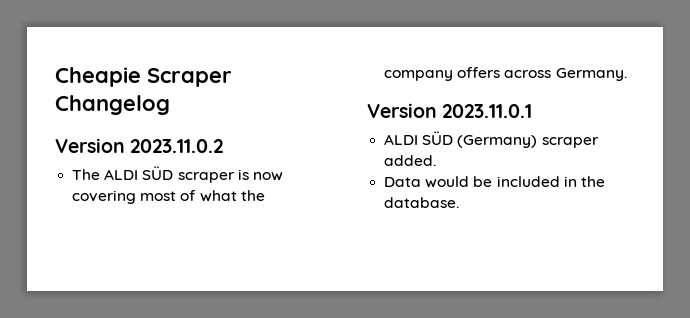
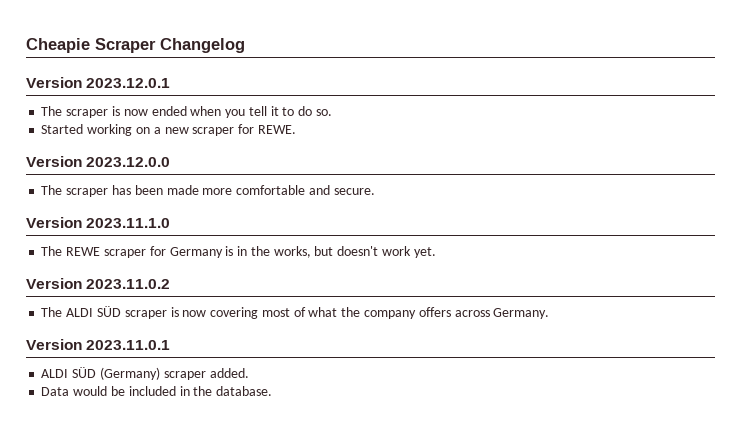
+ Version 2023.12.0.1
+ The scraper is now ended when you tell it to do so.
+ Started working on a new scraper for REWE.
+ Version 2023.12.0.0
+ The scraper has been made more comfortable and secure.
+ Version 2023.11.1.0
+ The REWE scraper for Germany is in the works, but doesn't work yet.

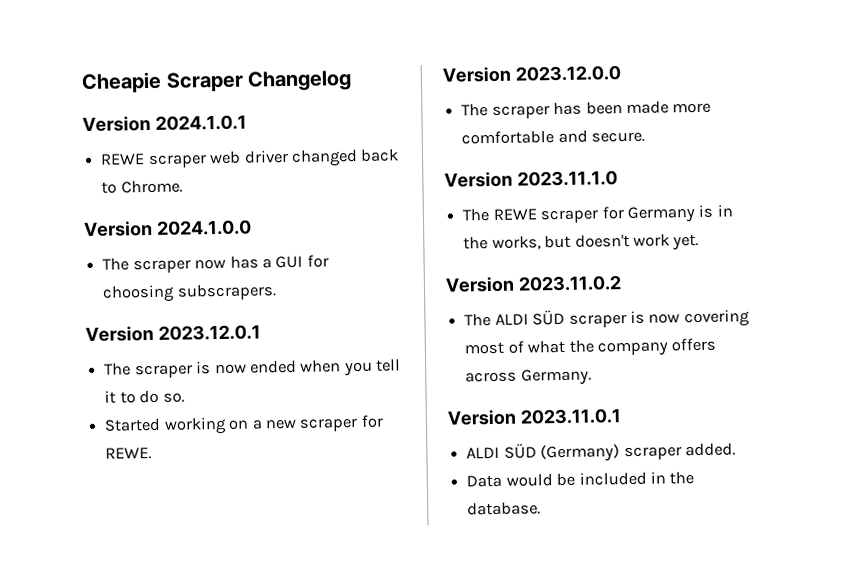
+ Version 2024.1.0.1
+ REWE scraper web driver changed back to Chrome.
+ Version 2024.1.0.0
+ The scraper now has a GUI for choosing subscrapers.

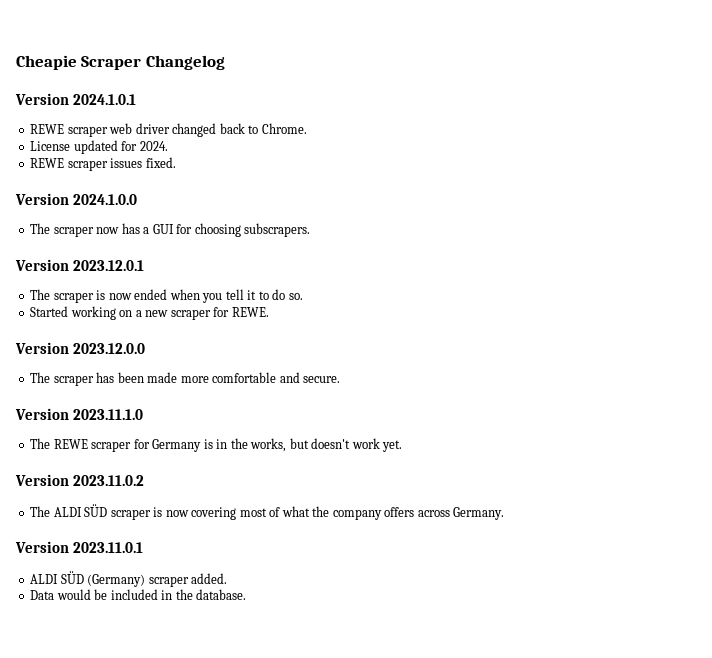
+ License updated for 2024.
+ REWE scraper issues fixed.

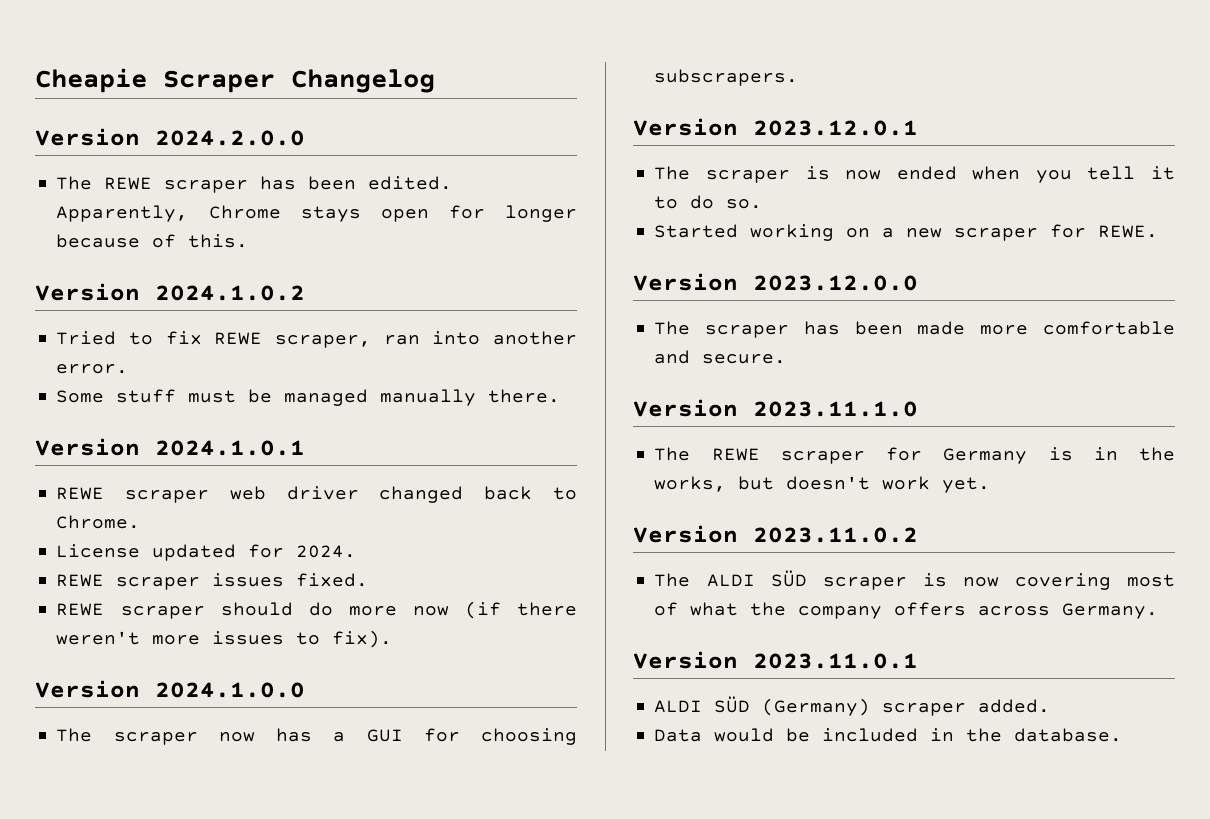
+ Version 2024.2.0.0
+ The REWE scraper has been edited. Apparently, Chrome stays open for longer because of this.
+ Version 2024.1.0.2
+ Tried to fix REWE scraper, ran into another error.
+ Some stuff must be managed manually there.
+ REWE scraper should do more now (if there weren't more issues to fix).

